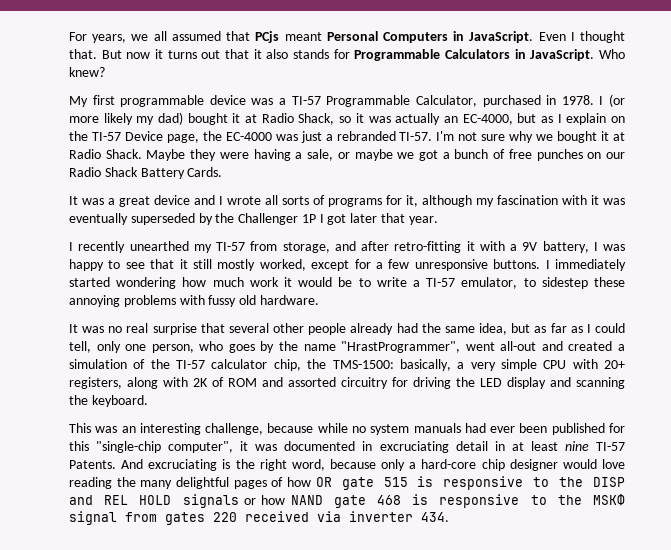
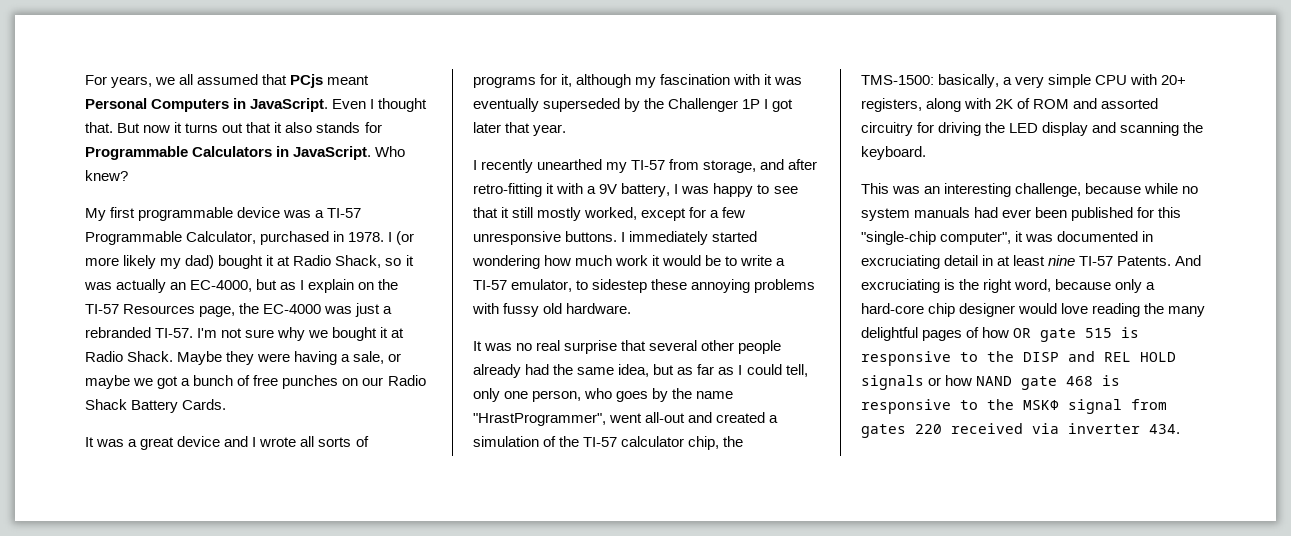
- I (or more likely my dad) bought it at Radio Shack, so it was actually an EC-4000, but as I explain on the TI-57 Device page, the EC-4000 was just a rebranded TI-57.
+ I (or more likely my dad) bought it at Radio Shack, so it was actually an EC-4000, but as I explain on the TI-57 Resources page, the EC-4000 was just a rebranded TI-57.

